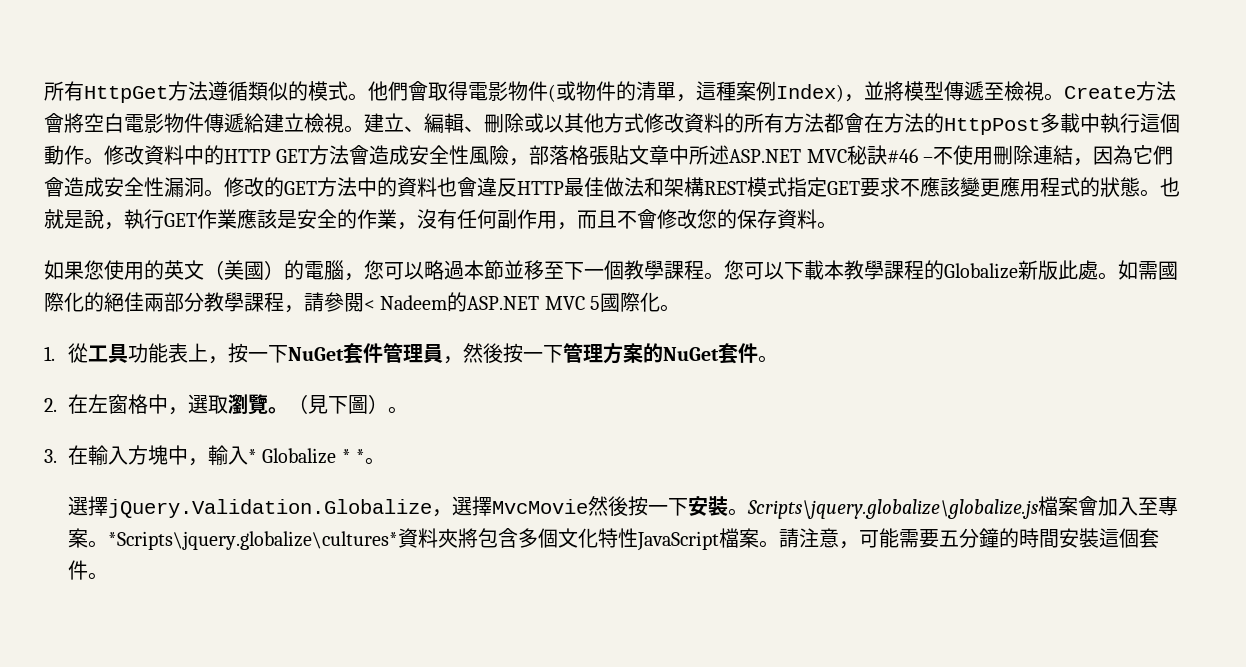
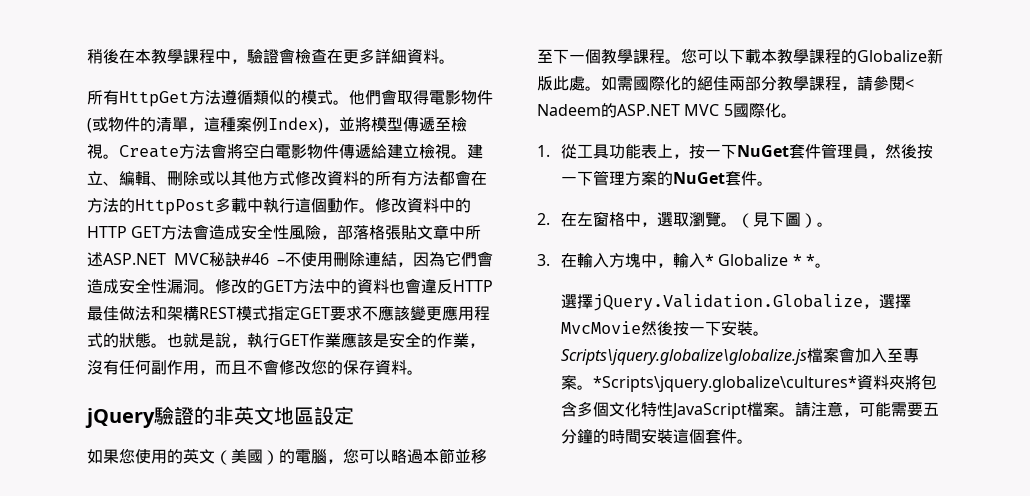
+ 稍後在本教學課程中，驗證會檢查在更多詳細資料。
+ jQuery驗證的非英文地區設定

